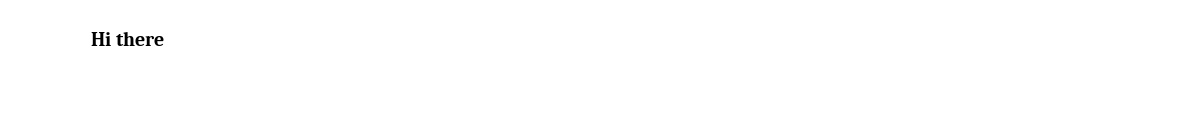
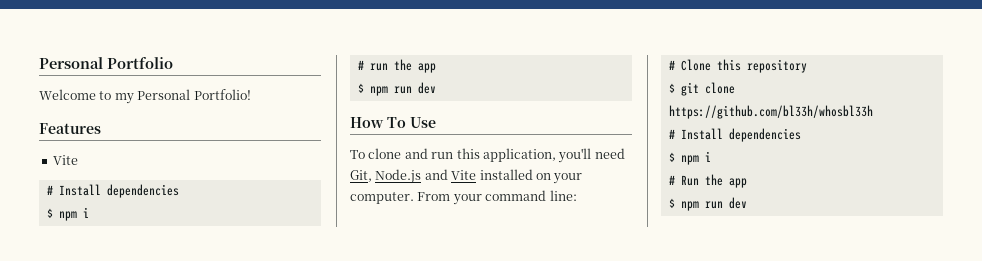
- Hi there
+ Personal Portfolio
+ Welcome to my Personal Portfolio!
+ Features
+ Vite
+ # Install dependencies
+ $ npm i
+ # run the app
+ $ npm run dev
+ How To Use
+ To clone and run this application, you'll need Git, Node.js and Vite installed on your computer. From your command line:
+ # Clone this repository
+ $ git clone https://github.com/bl33h/whosbl33h
+ # Install dependencies
+ $ npm i
+ # Run the app
+ $ npm run dev

